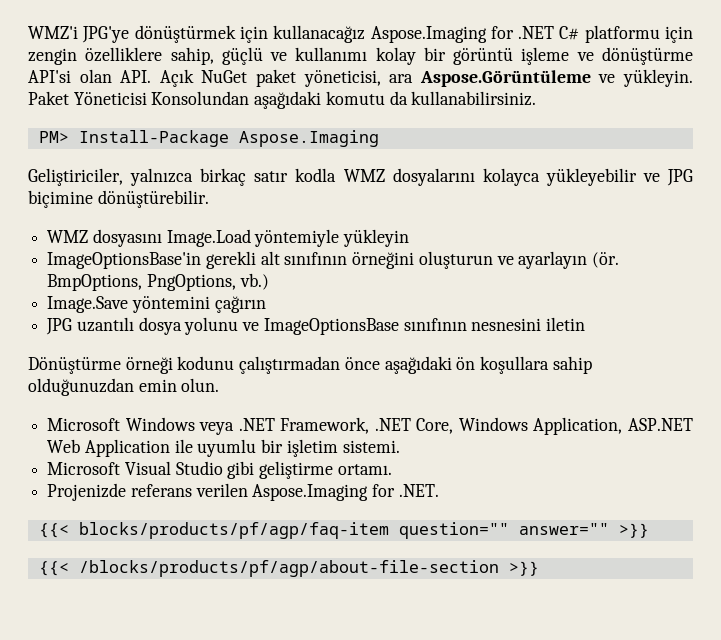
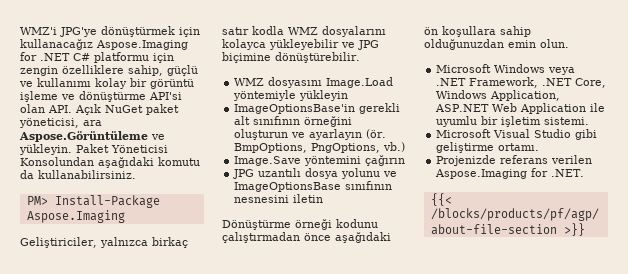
- {{< blocks/products/pf/agp/faq-item question="" answer="" >}}

